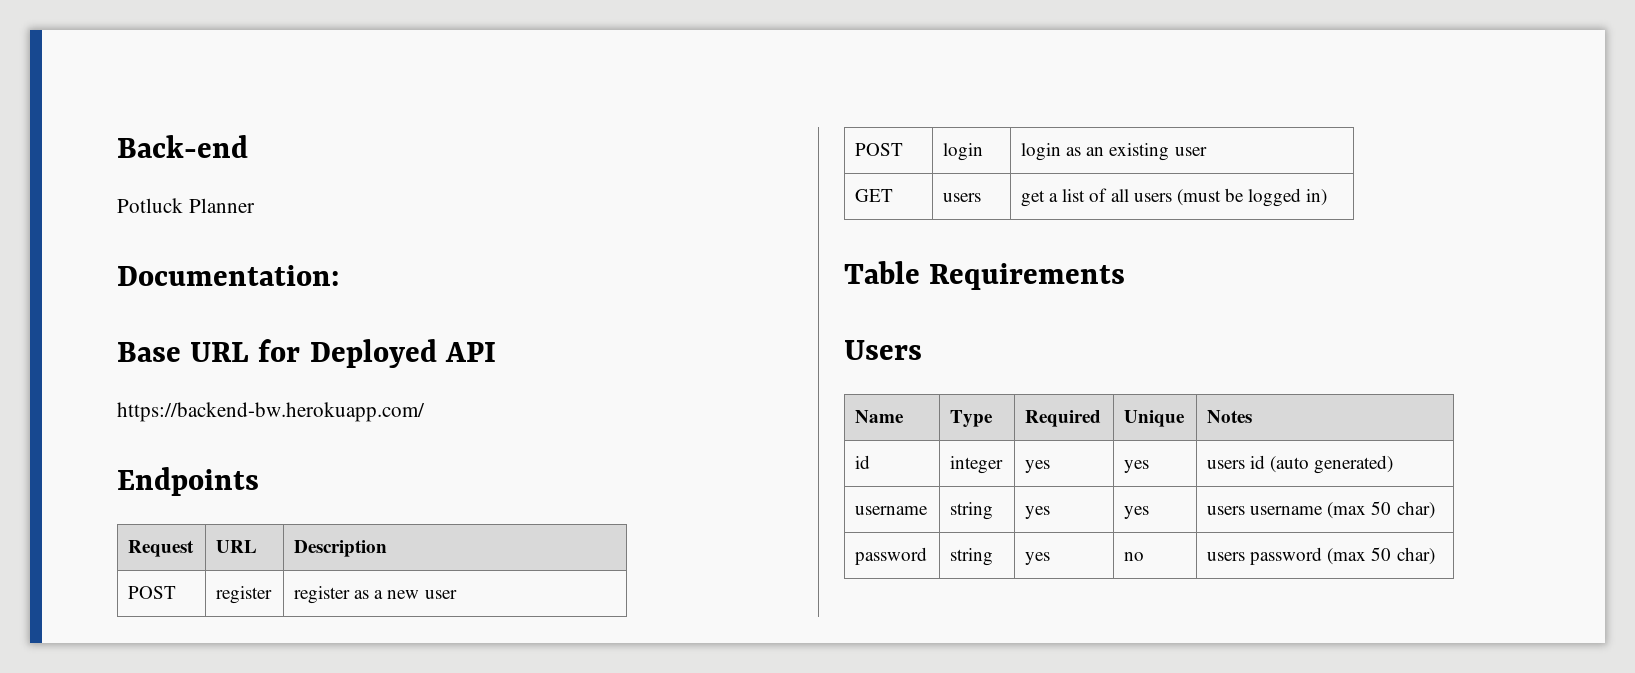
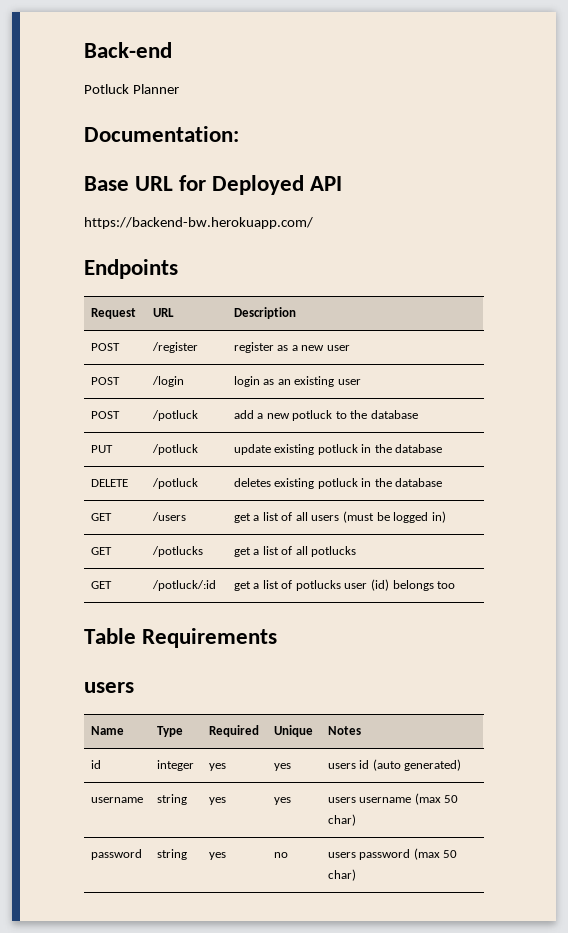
- POST | register | register as a new user
+ POST | /register | register as a new user
- POST | login | login as an existing user
+ POST | /login | login as an existing user
- GET | users | get a list of all users (must be logged in)
+ POST | /potluck | add a new potluck to the database
+ PUT | /potluck | update existing potluck in the database
+ DELETE | /potluck | deletes existing potluck in the database
+ GET | /users | get a list of all users (must be logged in)
+ GET | /potlucks | get a list of all potlucks
+ GET | /potluck/:id | get a list of potlucks user (id) belongs too
  Table Requirements
- Users
+ users

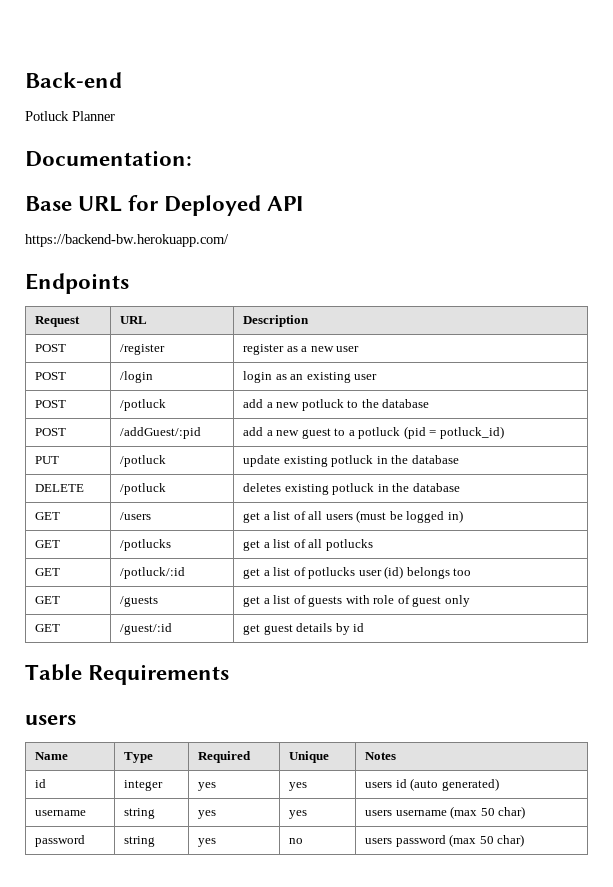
+ POST | /addGuest/:pid | add a new guest to a potluck (pid = potluck_id)
+ GET | /guests | get a list of guests with role of guest only
+ GET | /guest/:id | get guest details by id

